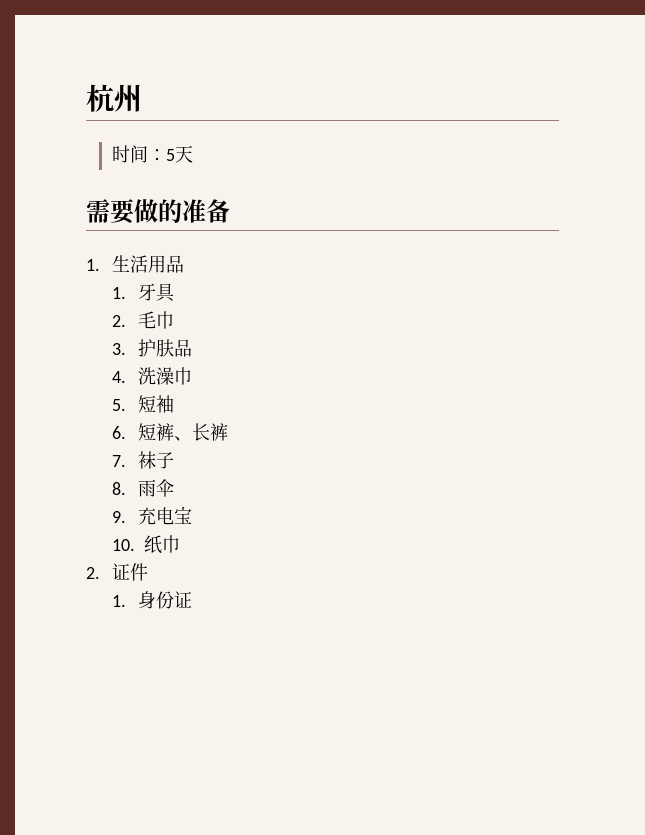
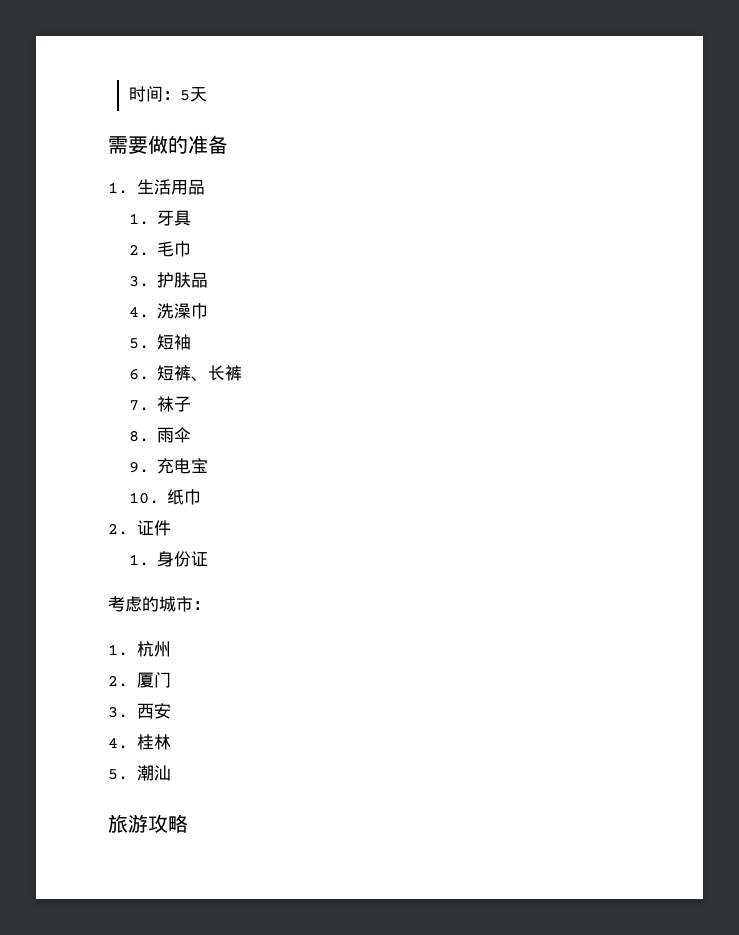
- 杭州
+ 考虑的城市：
+ 1.杭州
+ 2.厦门
+ 3.西安
+ 4.桂林
+ 5.潮汕
+ 旅游攻略

